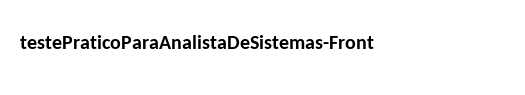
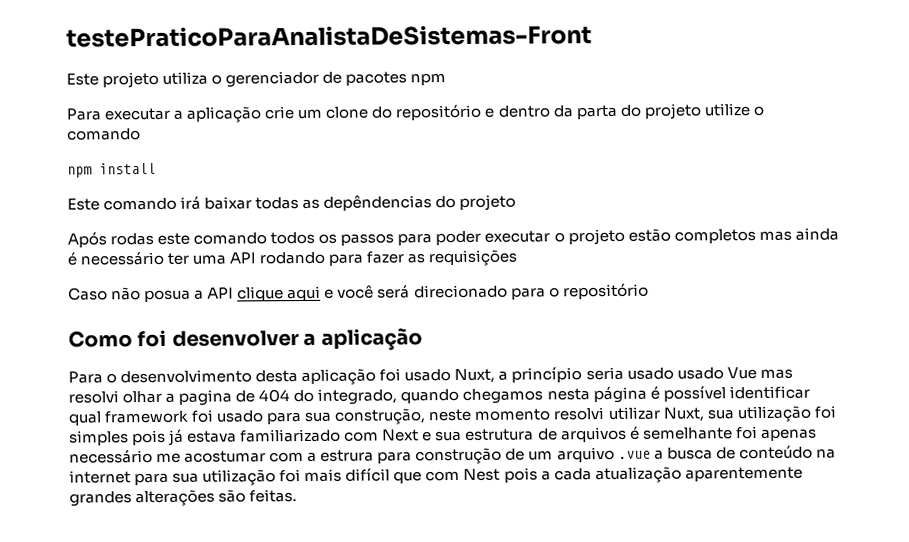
+ Este projeto utiliza o gerenciador de pacotes npm
+ Para executar a aplicação crie um clone do repositório e dentro da parta do projeto utilize o comando
+ npm install
+ Este comando irá baixar todas as depêndencias do projeto
+ Após rodas este comando todos os passos para poder executar o projeto estão completos mas ainda é necessário ter uma API rodando para fazer as requisições
+ Caso não posua a API clique aqui e você será direcionado para o repositório
+ Como foi desenvolver a aplicação
+ Para o desenvolvimento desta aplicação foi usado Nuxt, a princípio seria usado usado Vue mas resolvi olhar a pagina de 404 do integrado, quando chegamos nesta página é possível identificar qual framework foi usado para sua construção, neste momento resolvi utilizar Nuxt, sua utilização foi simples pois já estava familiarizado com Next e sua estrutura de arquivos é semelhante foi apenas necessário me acostumar com a estrura para construção de um arquivo .vue a busca de conteúdo na internet para sua utilização foi mais difícil que com Nest pois a cada atualização aparentemente grandes alterações são feitas.

